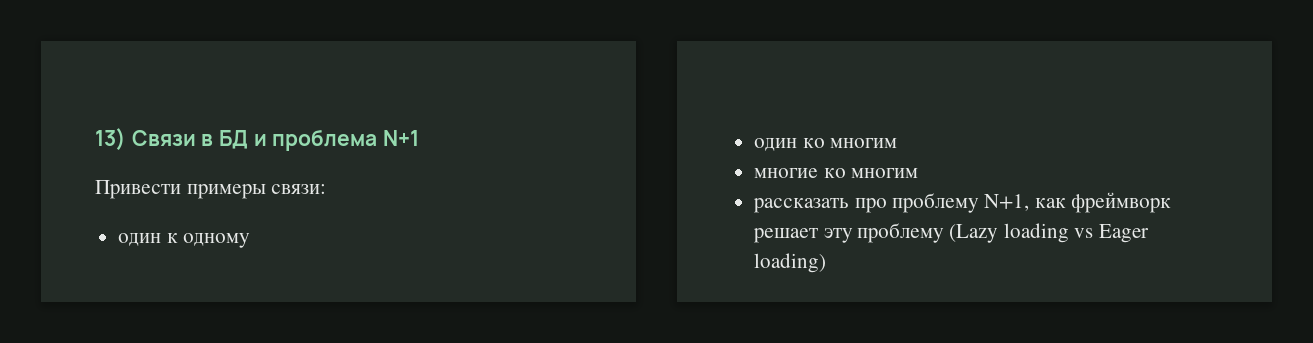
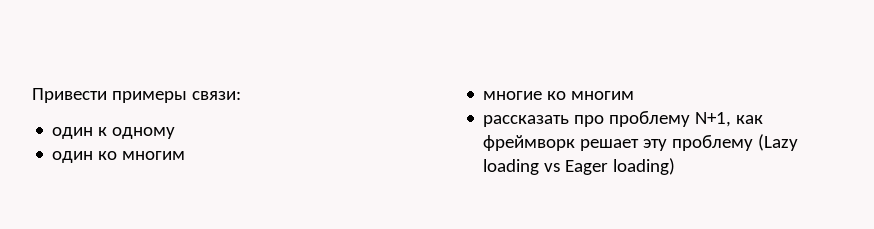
- 13) Связи в БД и проблема N+1

